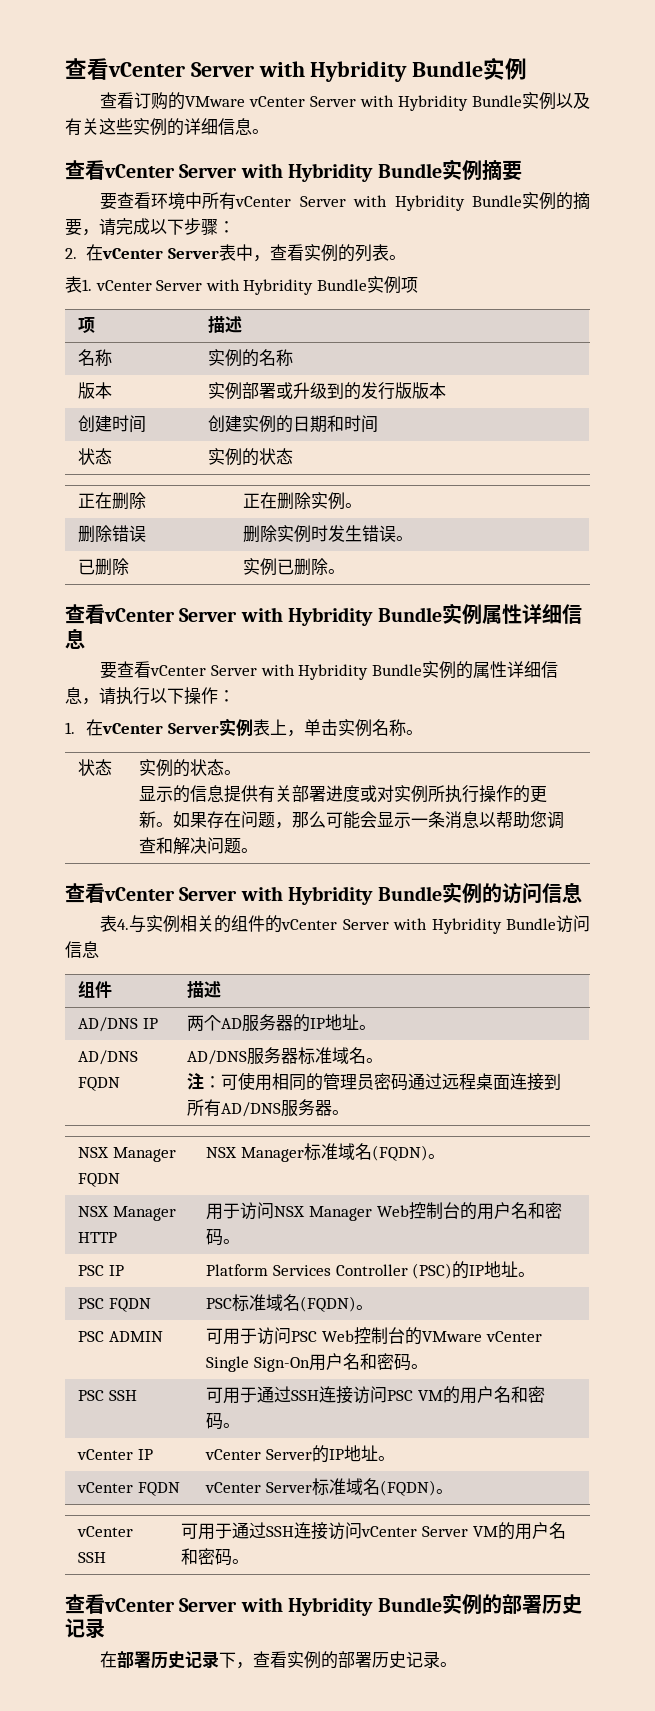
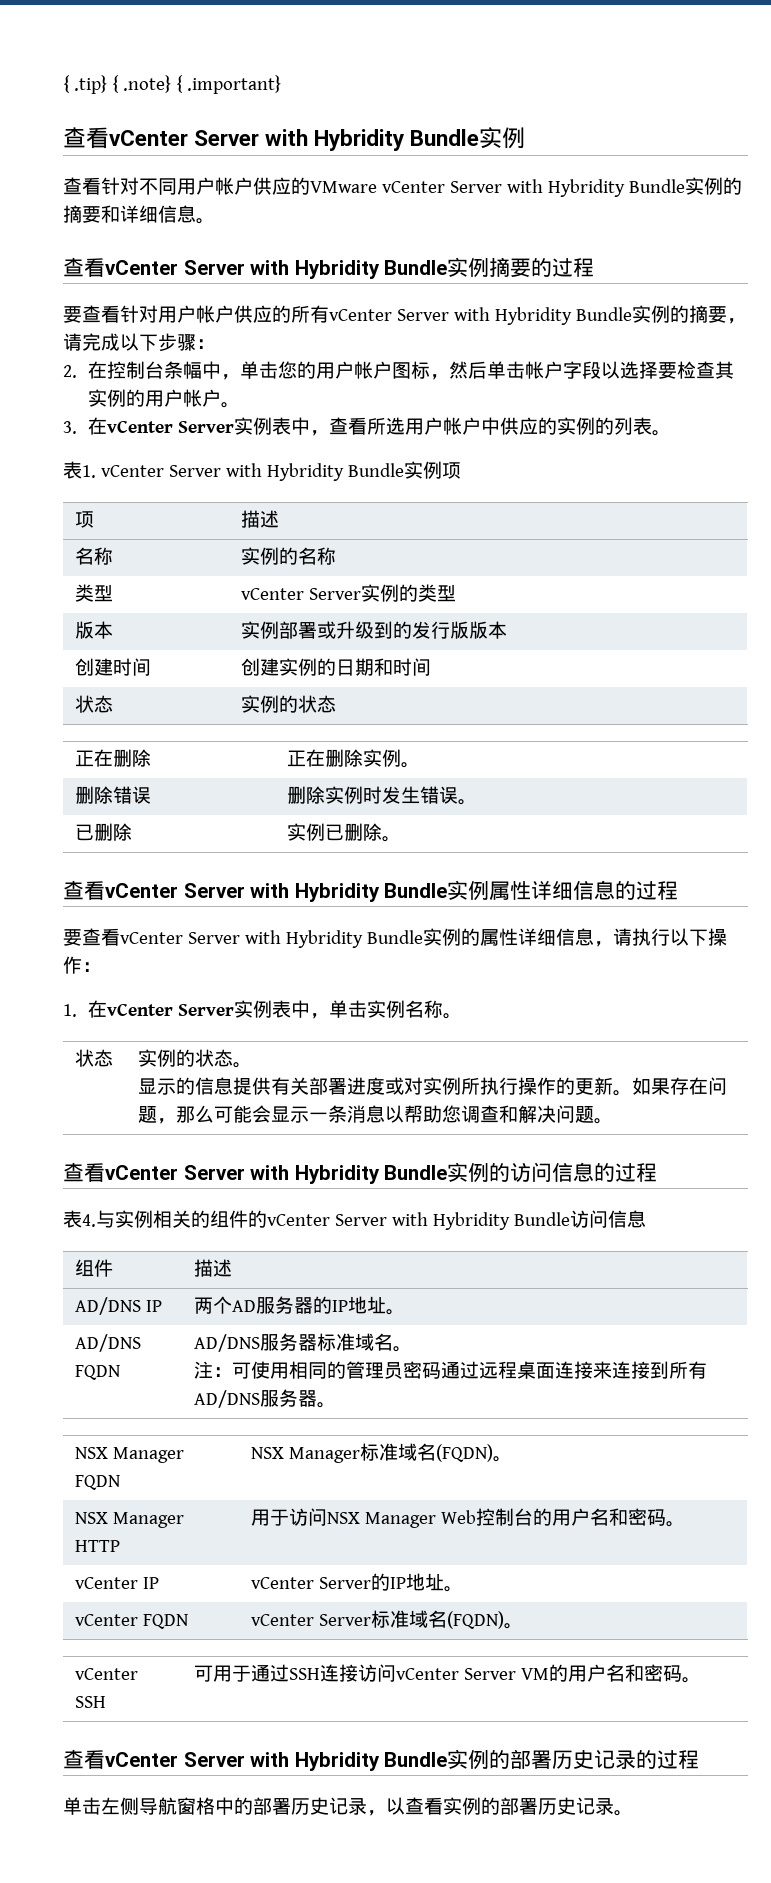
+ { .tip} { .note} { .important}
- 查看订购的VMware vCenter Server with Hybridity Bundle实例以及有关这些实例的详细信息。
+ 查看针对不同用户帐户供应的VMware vCenter Server with Hybridity Bundle实例的摘要和详细信息。
- 查看vCenter Server with Hybridity Bundle实例摘要
- 要查看环境中所有vCenter Server with Hybridity Bundle实例的摘要，请完成以下步骤：
+ 查看vCenter Server with Hybridity Bundle实例摘要的过程
+ 要查看针对用户帐户供应的所有vCenter Server with Hybridity Bundle实例的摘要，请完成以下步骤：
- 2.在vCenter Server表中，查看实例的列表。
+ 2.在控制台条幅中，单击您的用户帐户图标，然后单击帐户字段以选择要检查其实例的用户帐户。
+ 3.在vCenter Server实例表中，查看所选用户帐户中供应的实例的列表。
+ 类型 | vCenter Server实例的类型
- 查看vCenter Server with Hybridity Bundle实例属性详细信息
+ 查看vCenter Server with Hybridity Bundle实例属性详细信息的过程
- 1.在vCenter Server实例表上，单击实例名称。
+ 1.在vCenter Server实例表中，单击实例名称。
- 查看vCenter Server with Hybridity Bundle实例的访问信息
+ 查看vCenter Server with Hybridity Bundle实例的访问信息的过程
  AD/DNS FQDN | AD/DNS服务器标准域名。
- 注：可使用相同的管理员密码通过远程桌面连接到所有AD/DNS服务器。
+ 注：可使用相同的管理员密码通过远程桌面连接来连接到所有AD/DNS服务器。
- PSC IP | Platform Services Controller (PSC)的IP地址。
- PSC FQDN | PSC标准域名(FQDN)。
- PSC ADMIN | 可用于访问PSC Web控制台的VMware vCenter Single Sign-On用户名和密码。
- PSC SSH | 可用于通过SSH连接访问PSC VM的用户名和密码。
- 查看vCenter Server with Hybridity Bundle实例的部署历史记录
- 在部署历史记录下，查看实例的部署历史记录。
+ 查看vCenter Server with Hybridity Bundle实例的部署历史记录的过程
+ 单击左侧导航窗格中的部署历史记录，以查看实例的部署历史记录。

